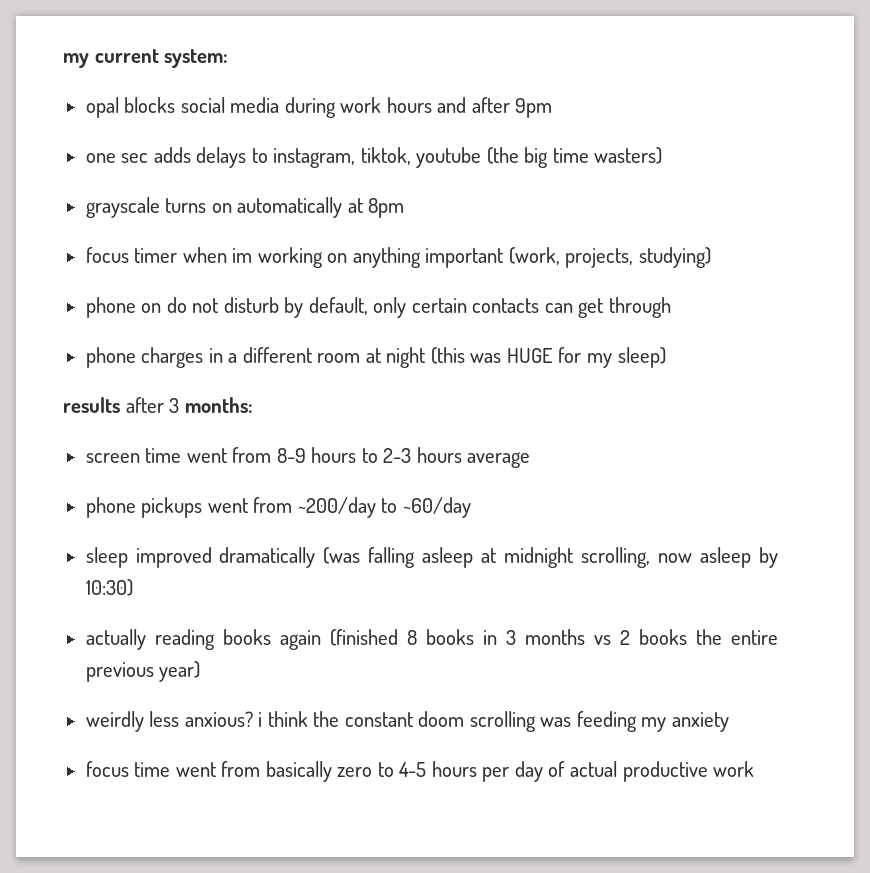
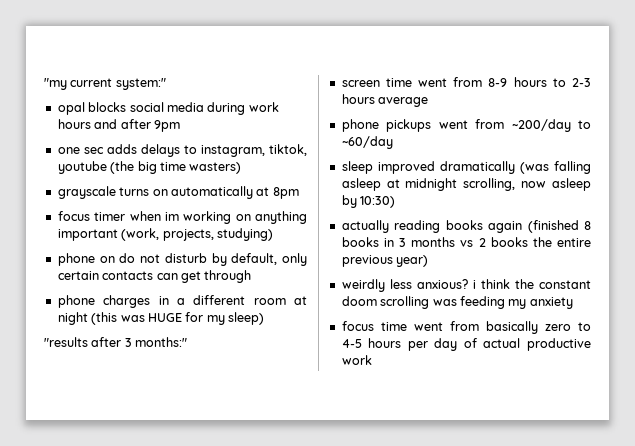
- my current system:
+ "my current system:"
- results after 3 months:
+ "results after 3 months:"

